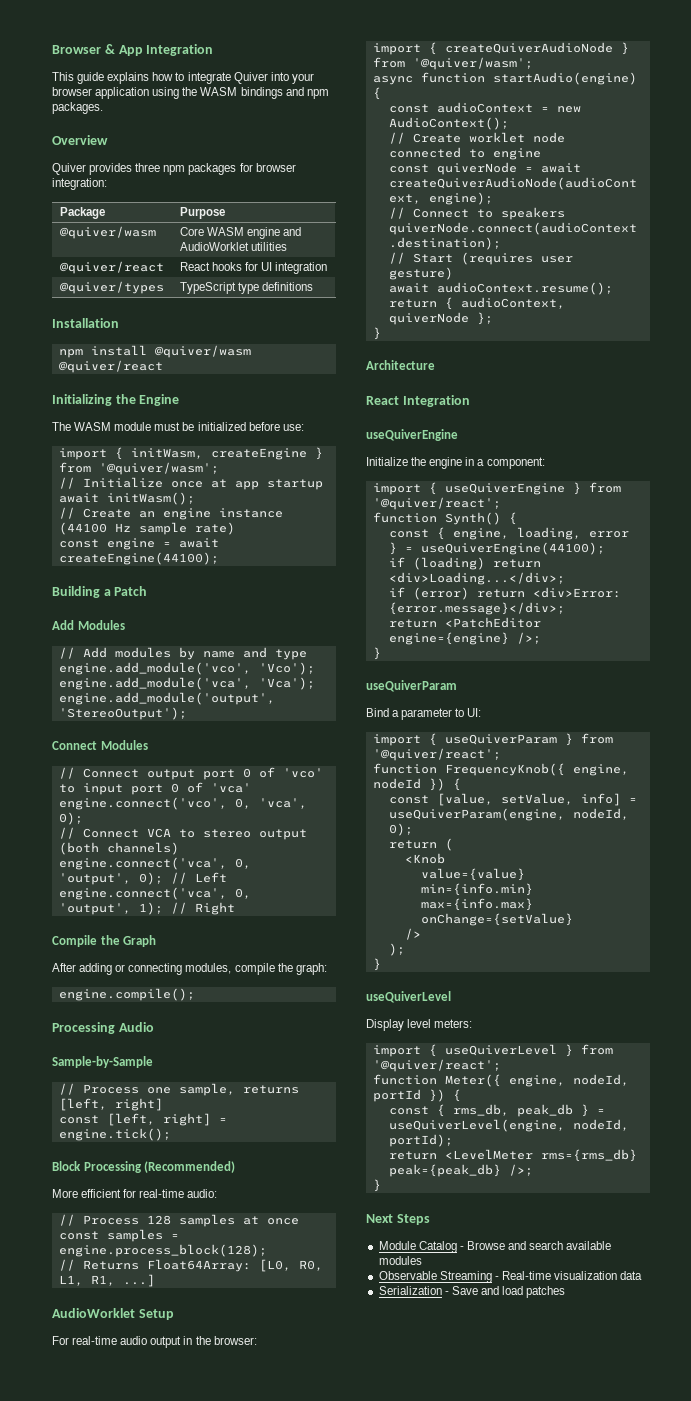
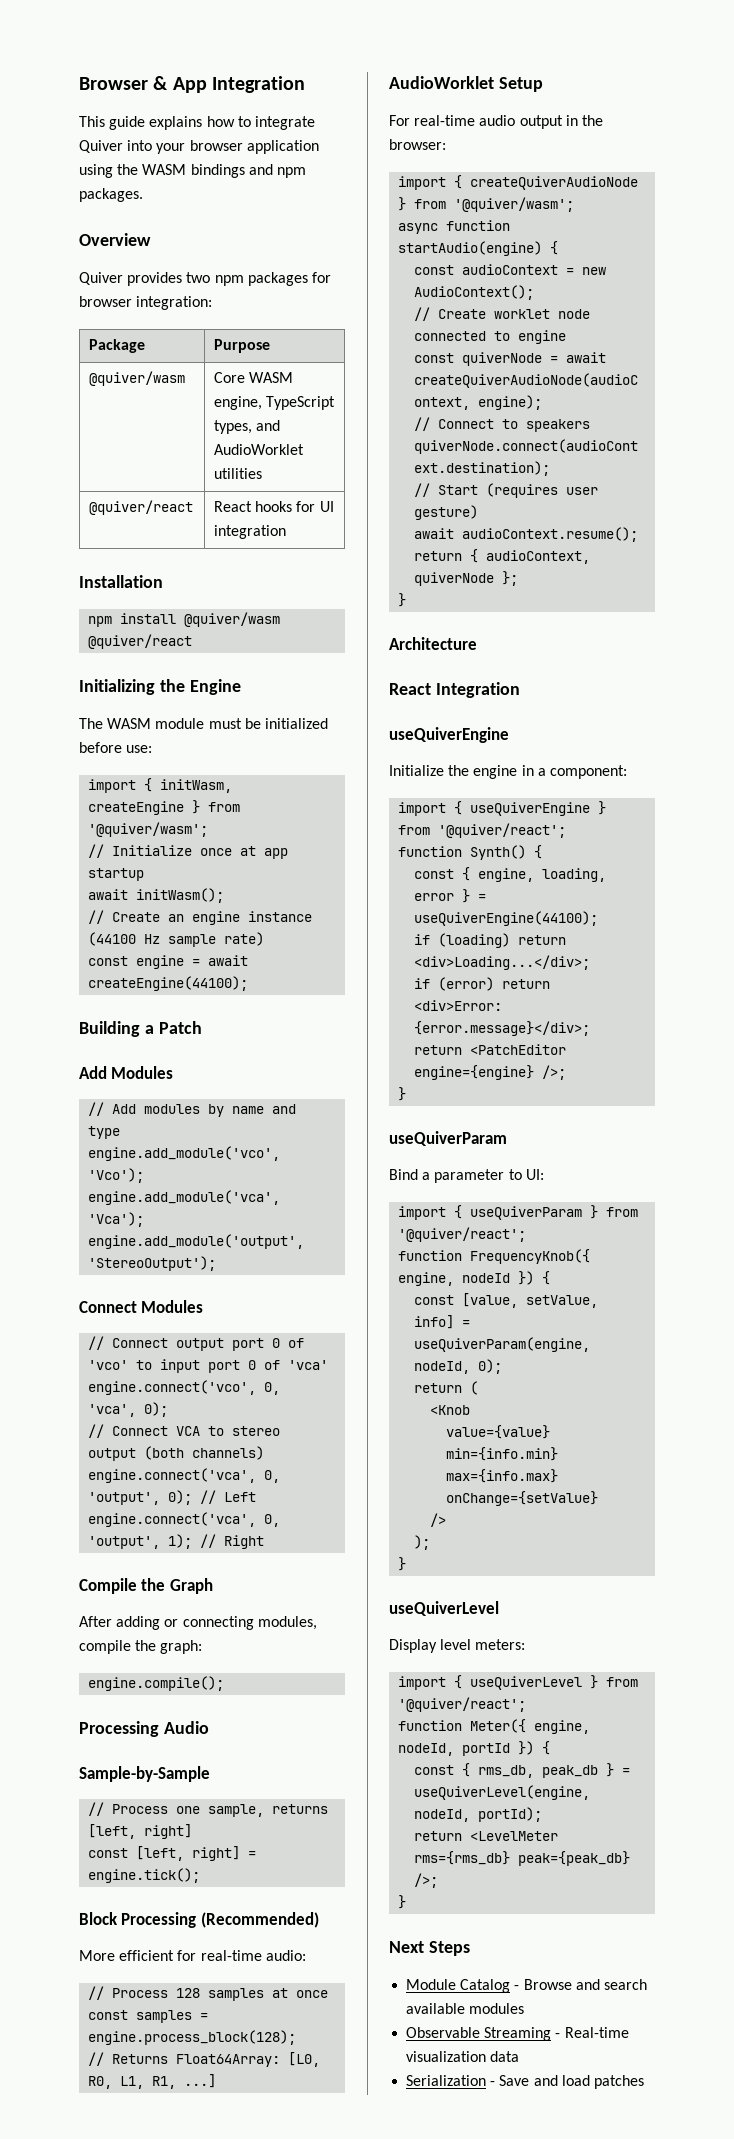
- Quiver provides three npm packages for browser integration:
+ Quiver provides two npm packages for browser integration:
- @quiver/wasm | Core WASM engine and AudioWorklet utilities
+ @quiver/wasm | Core WASM engine, TypeScript types, and AudioWorklet utilities
- @quiver/types | TypeScript type definitions

